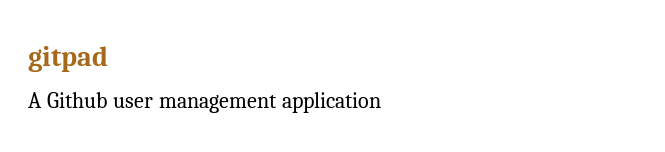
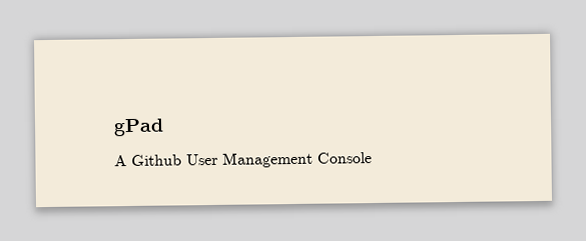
- gitpad
+ gPad
- A Github user management application
+ A Github User Management Console

